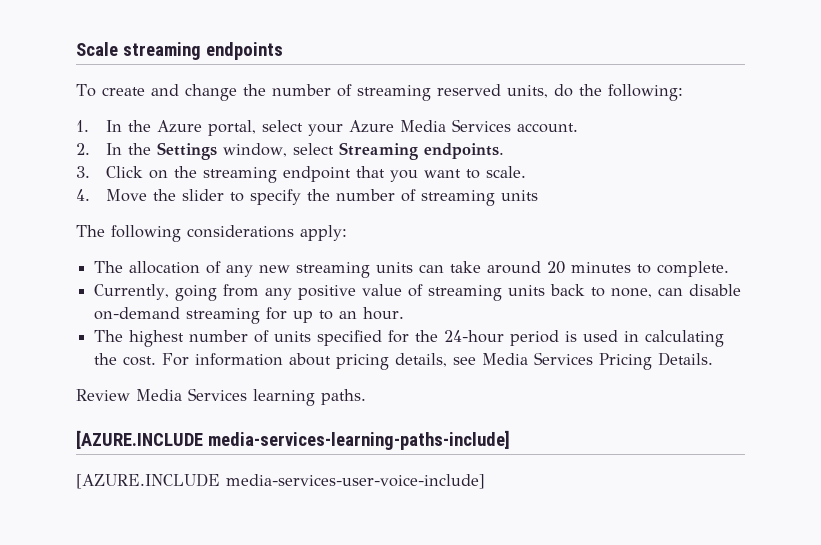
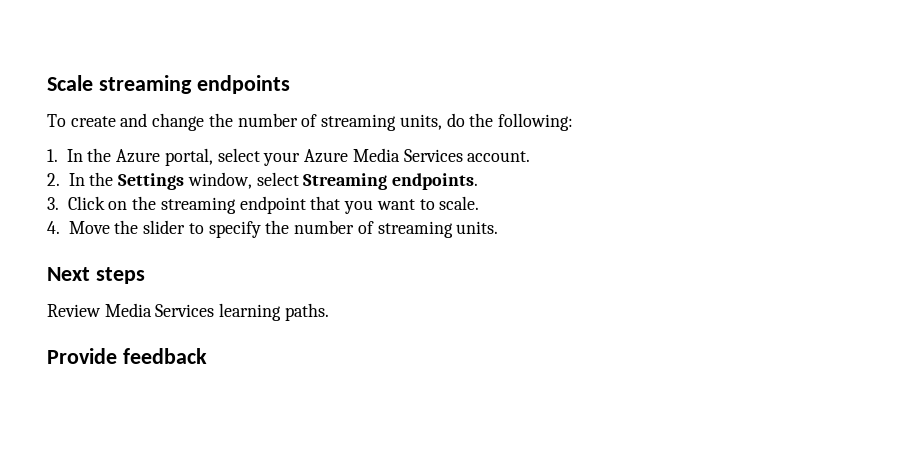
- To create and change the number of streaming reserved units, do the following:
+ To create and change the number of streaming units, do the following:
- 4. Move the slider to specify the number of streaming units
- The following considerations apply:
- The allocation of any new streaming units can take around 20 minutes to complete.
- Currently, going from any positive value of streaming units back to none, can disable on-demand streaming for up to an hour.
- The highest number of units specified for the 24-hour period is used in calculating the cost. For information about pricing details, see Media Services Pricing Details.
+ 4. Move the slider to specify the number of streaming units.
+ Next steps
- [AZURE.INCLUDE media-services-learning-paths-include]
- [AZURE.INCLUDE media-services-user-voice-include]
+ Provide feedback

